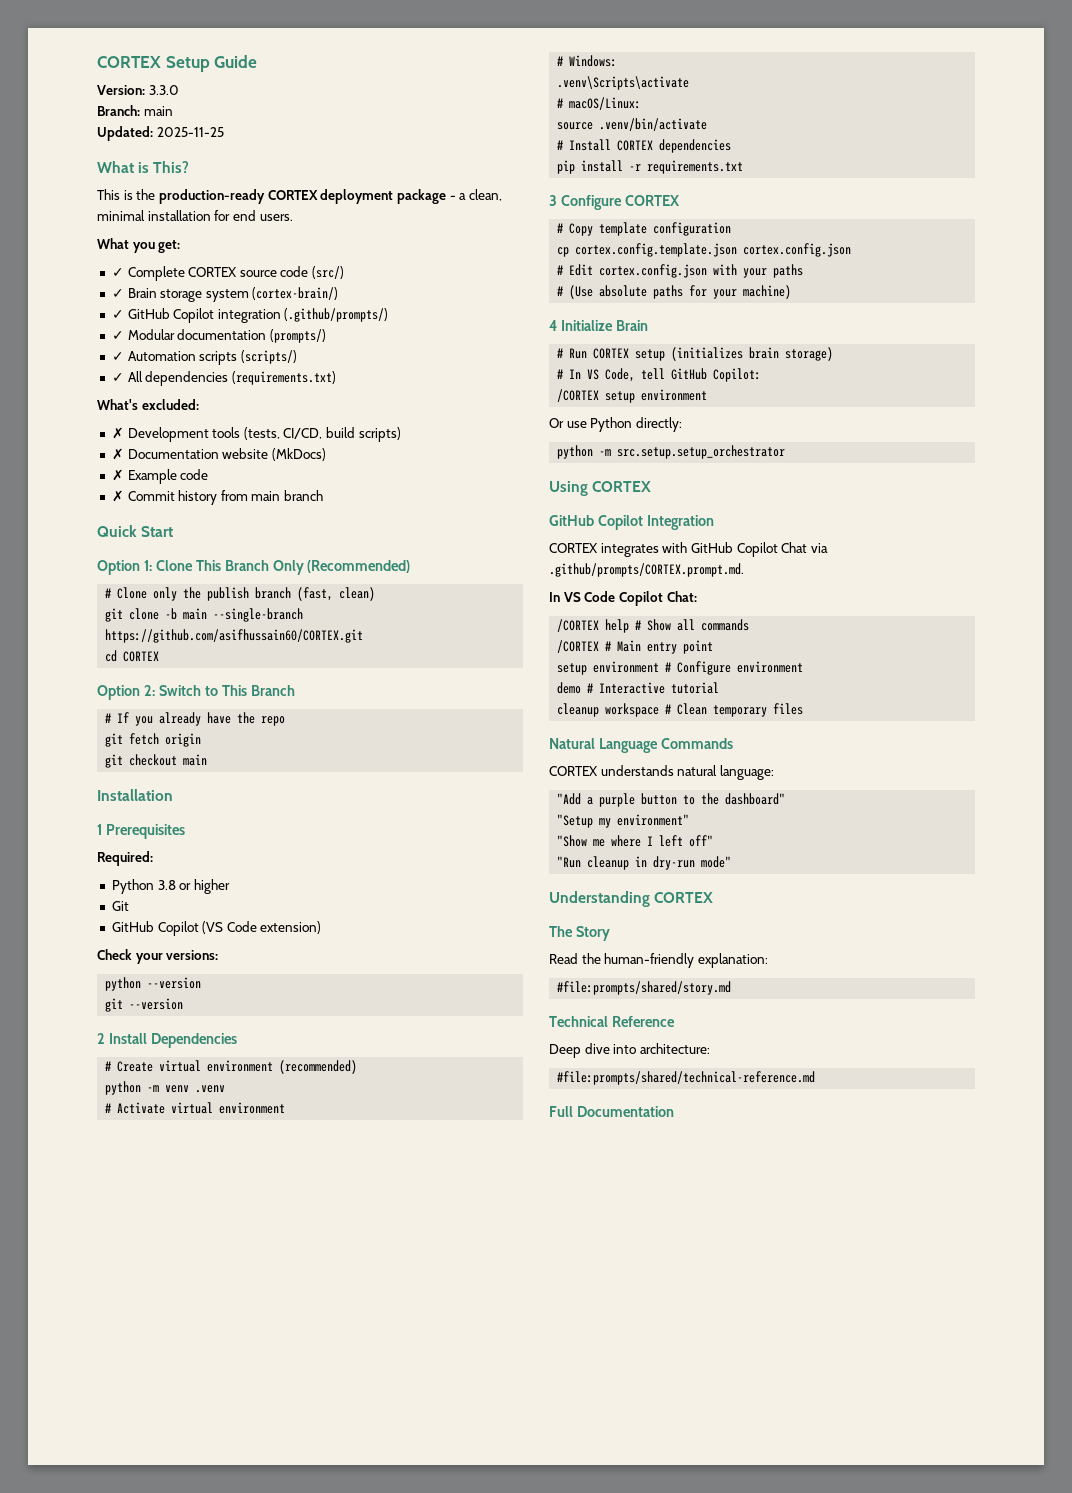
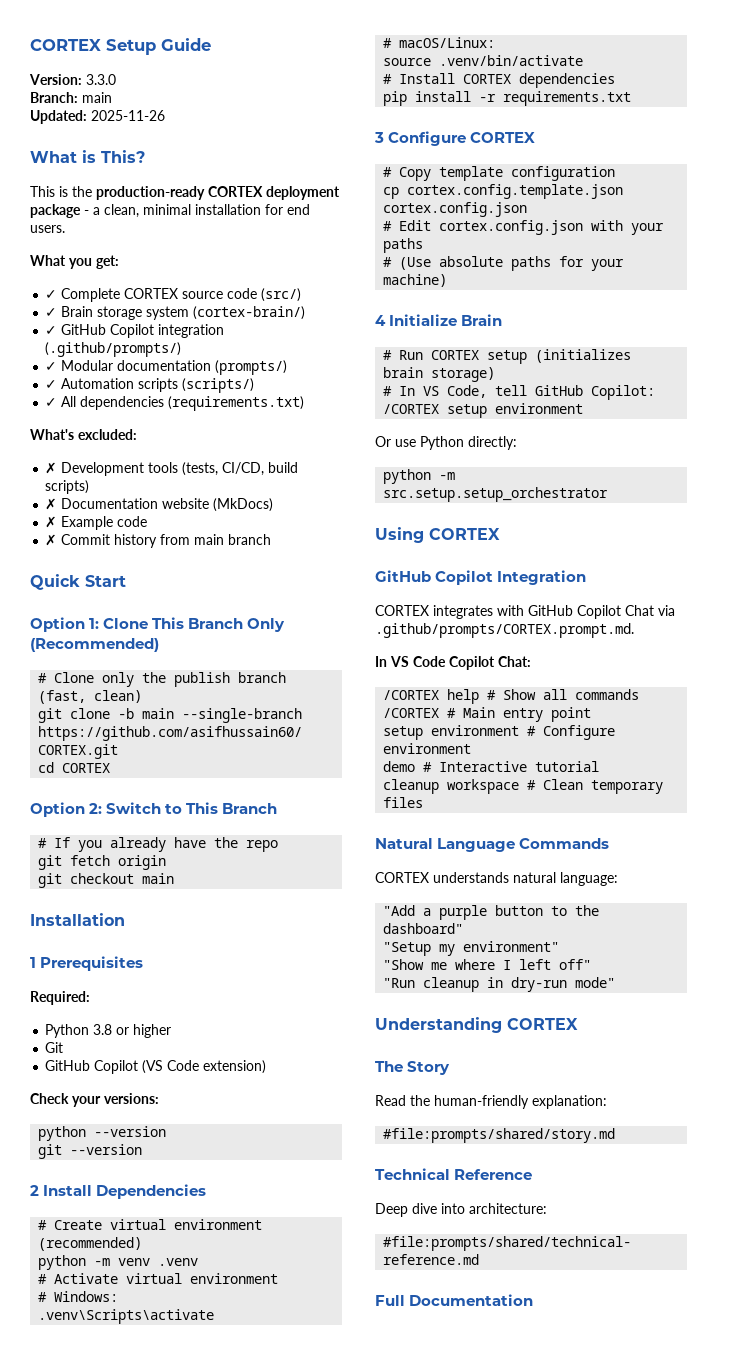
- Updated: 2025-11-25
+ Updated: 2025-11-26

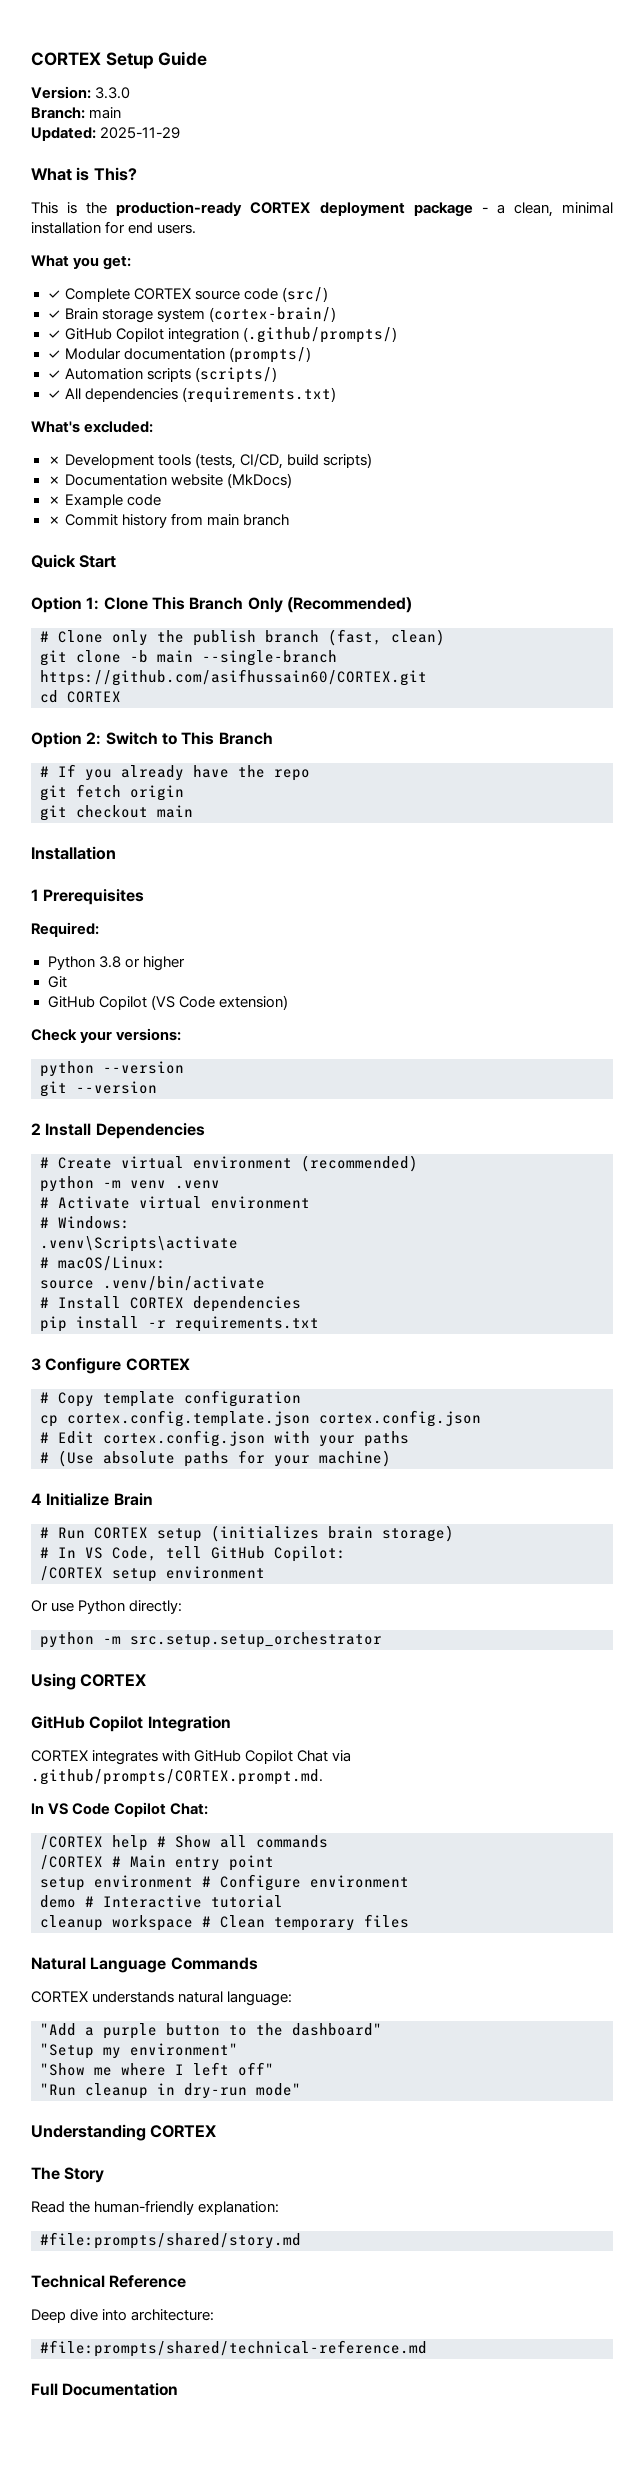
- Updated: 2025-11-26
+ Updated: 2025-11-29

